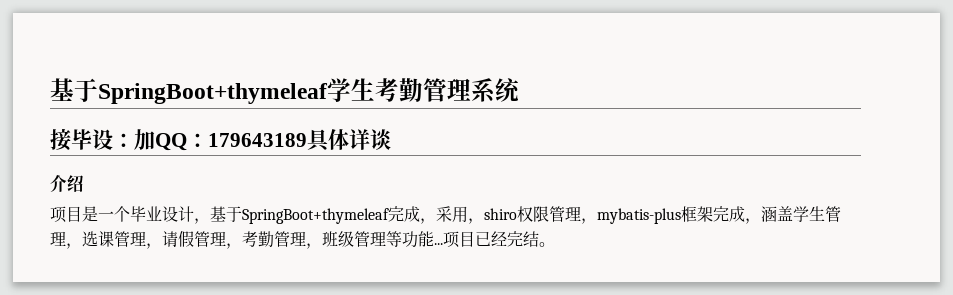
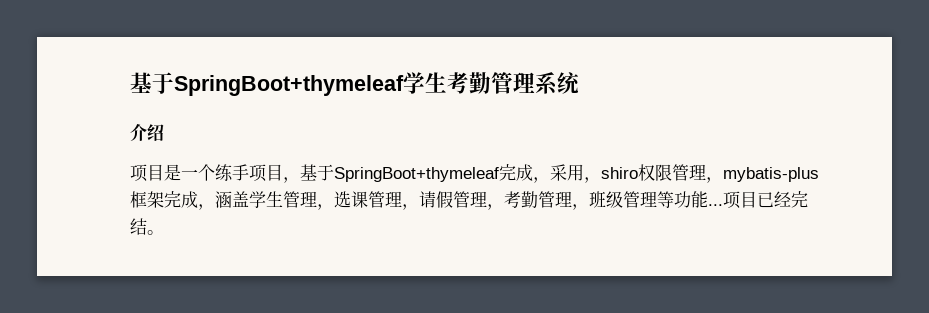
- 接毕设：加QQ：179643189具体详谈
- 项目是一个毕业设计，基于SpringBoot+thymeleaf完成，采用，shiro权限管理，mybatis-plus框架完成，涵盖学生管理，选课管理，请假管理，考勤管理，班级管理等功能...
+ 项目是一个练手项目，基于SpringBoot+thymeleaf完成，采用，shiro权限管理，mybatis-plus框架完成，涵盖学生管理，选课管理，请假管理，考勤管理，班级管理等功能...

